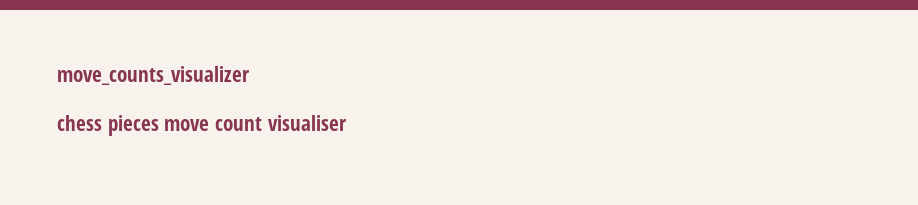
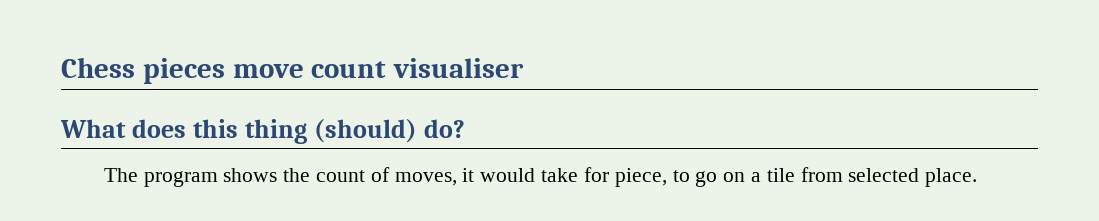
- move_counts_visualizer
- chess pieces move count visualiser
+ Chess pieces move count visualiser
+ What does this thing (should) do?
+ The program shows the count of moves, it would take for piece, to go on a tile from selected place.

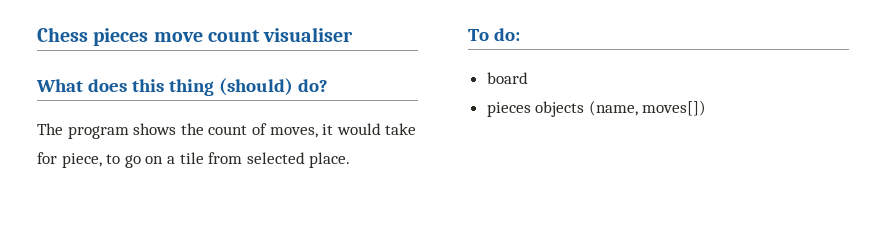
+ To do:
+ board
+ pieces objects (name, moves[])

